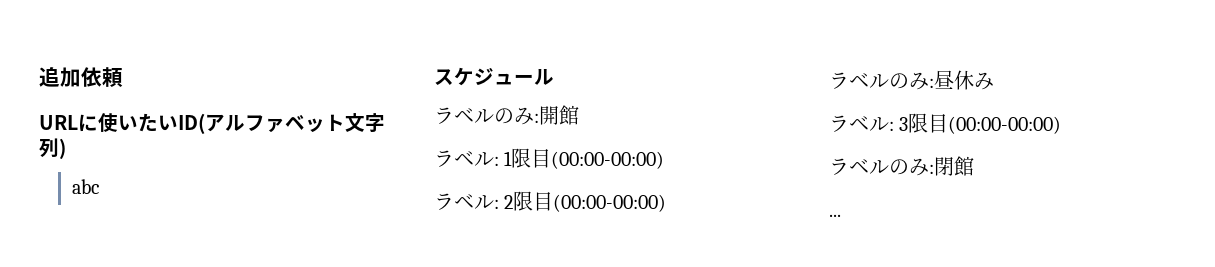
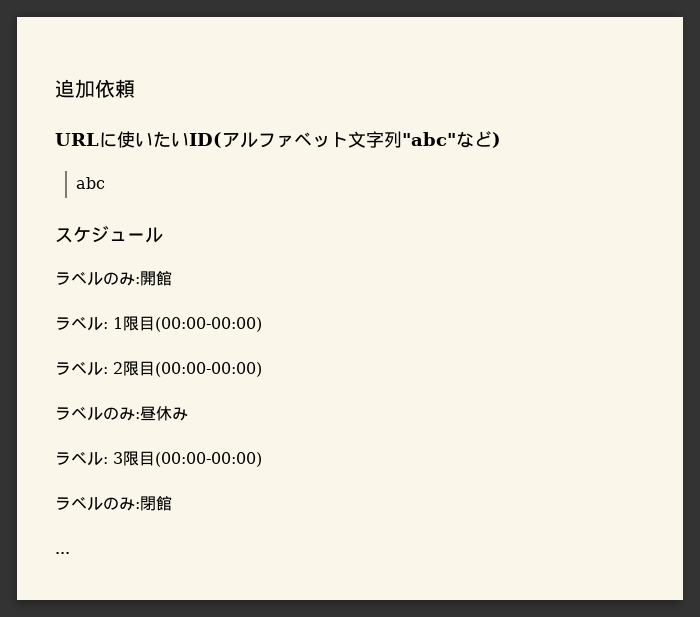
- URLに使いたいID(アルファベット文字列)
+ URLに使いたいID(アルファベット文字列"abc"など)

